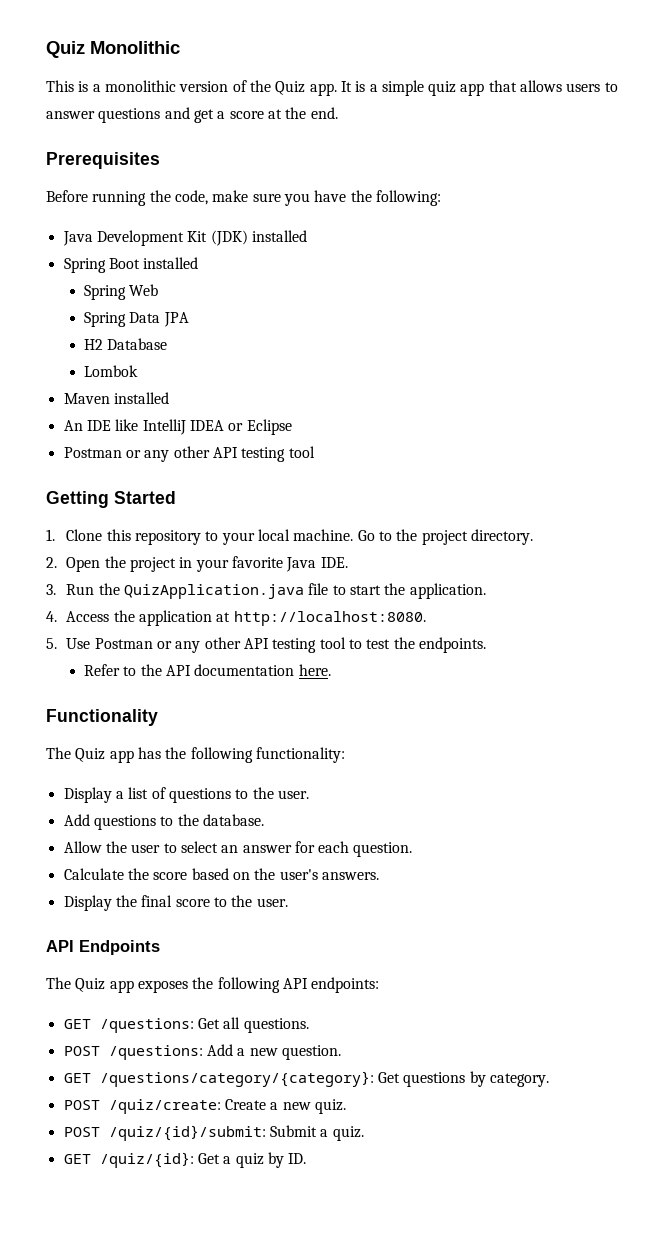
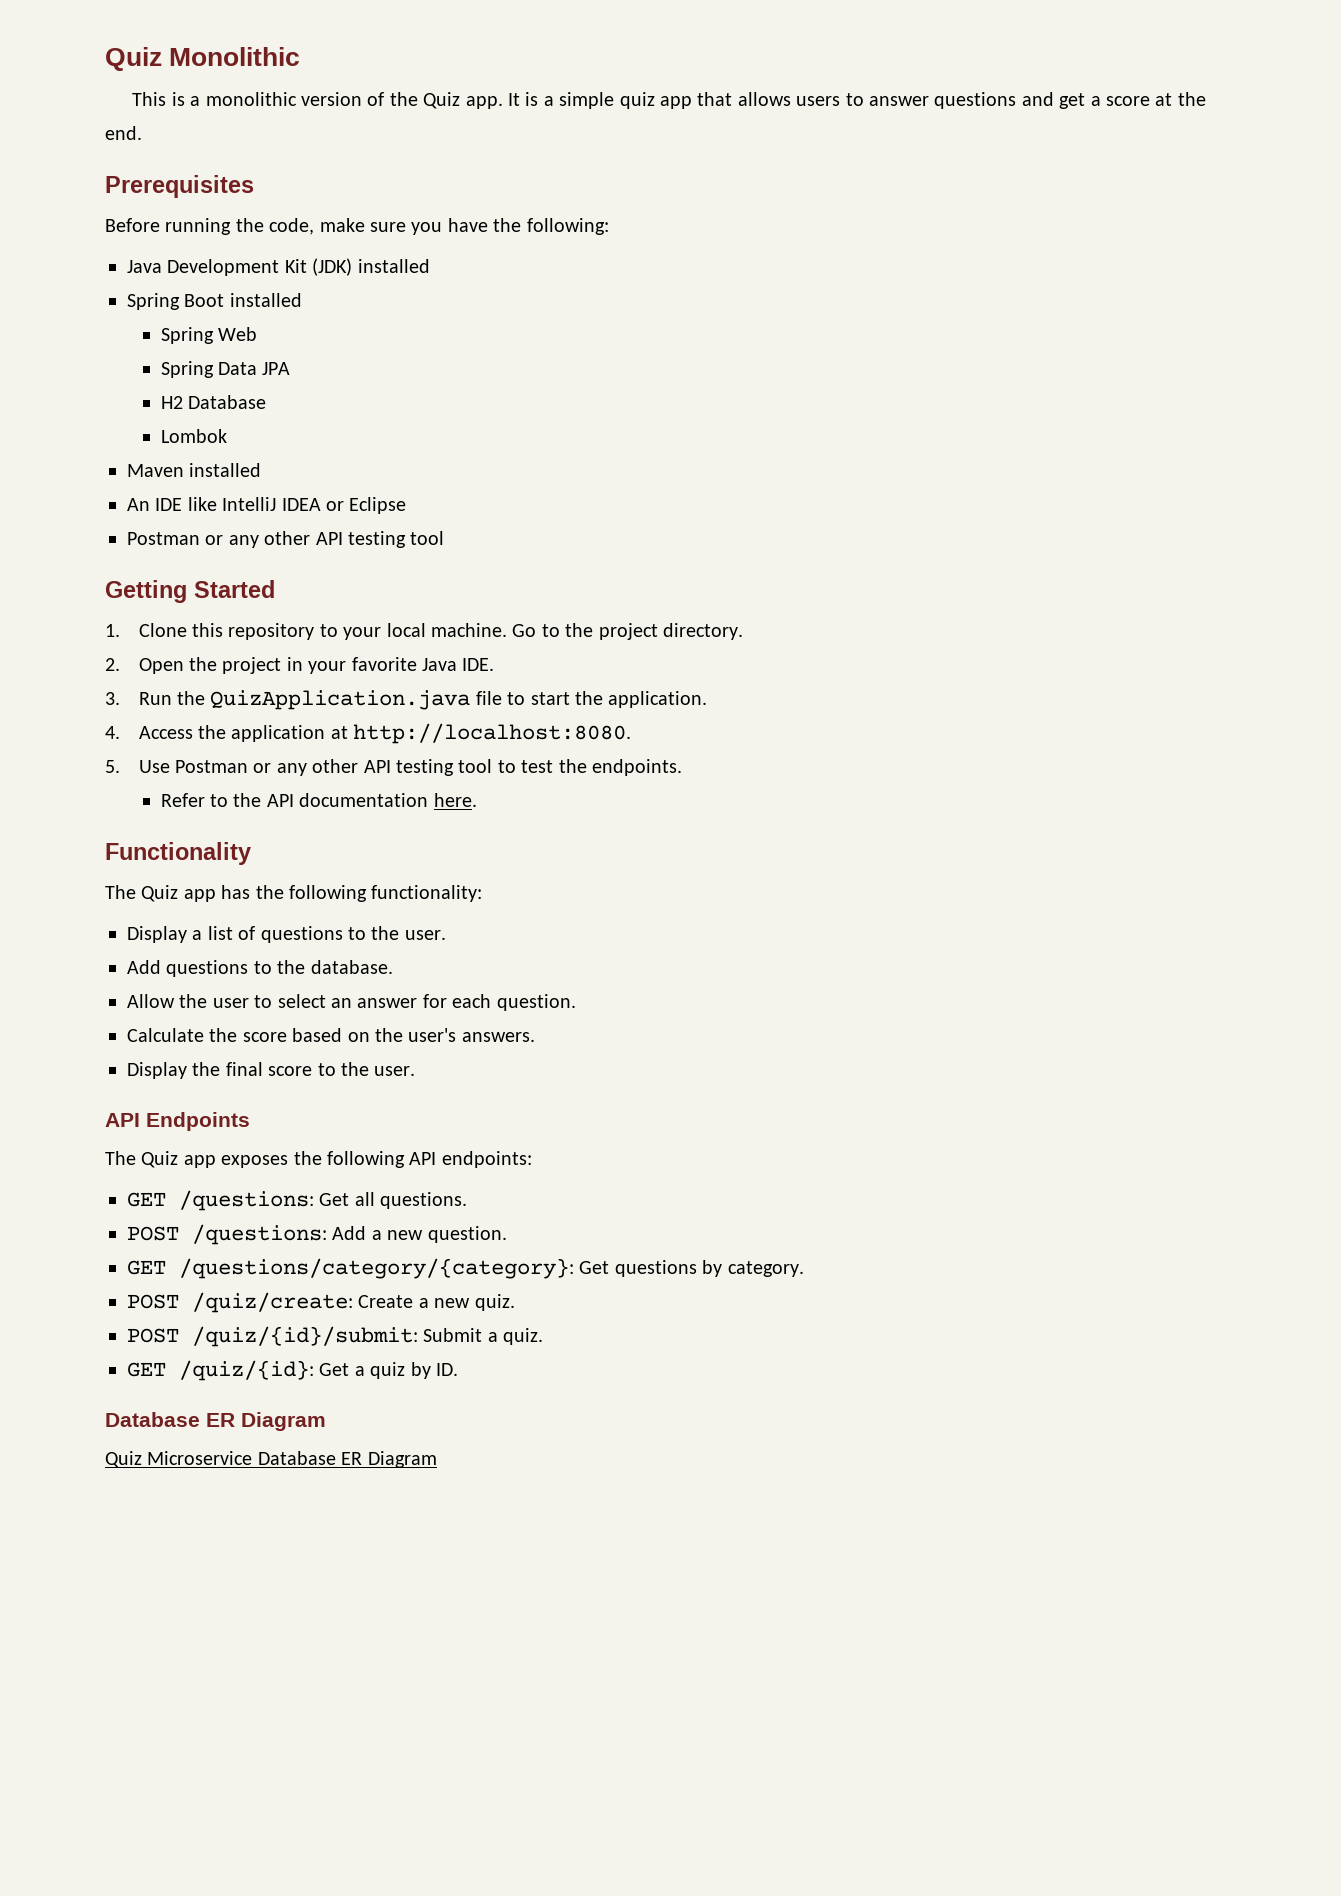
  GET /quiz/{id}: Get a quiz by ID.
+ Database ER Diagram
+ Quiz Microservice Database ER Diagram

